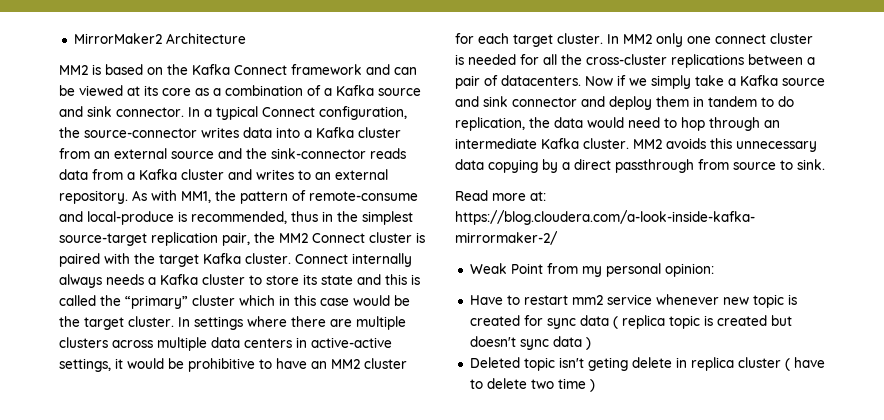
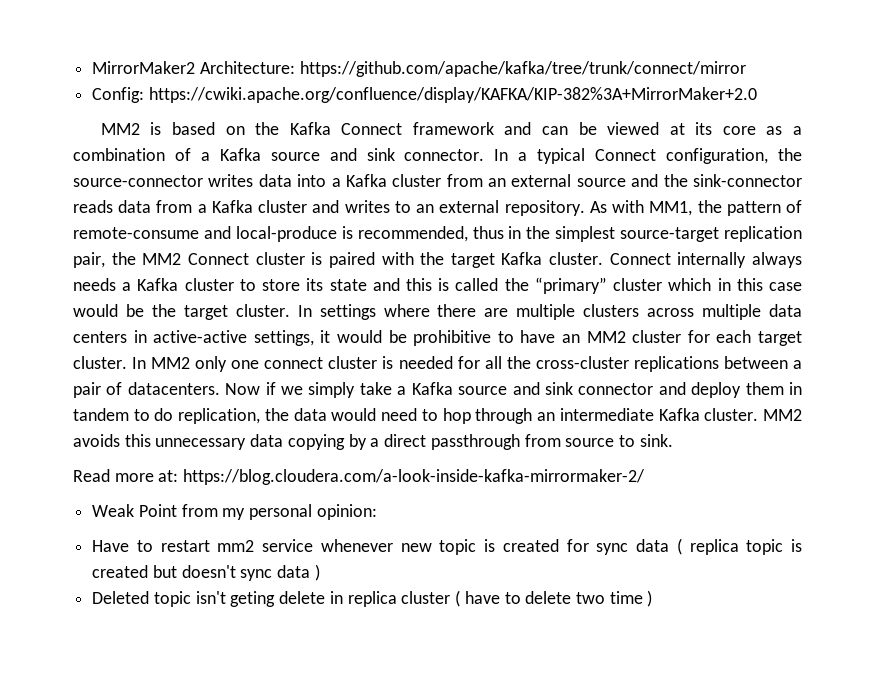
- MirrorMaker2 Architecture
+ MirrorMaker2 Architecture: https://github.com/apache/kafka/tree/trunk/connect/mirror
+ Config: https://cwiki.apache.org/confluence/display/KAFKA/KIP-382%3A+MirrorMaker+2.0

